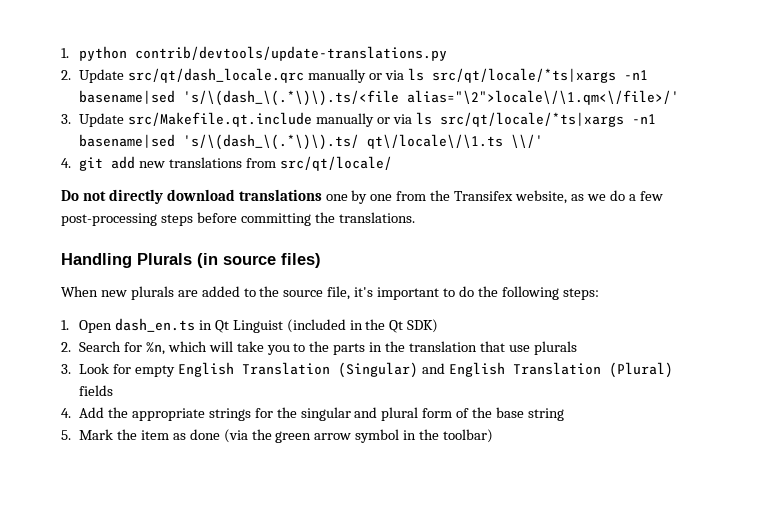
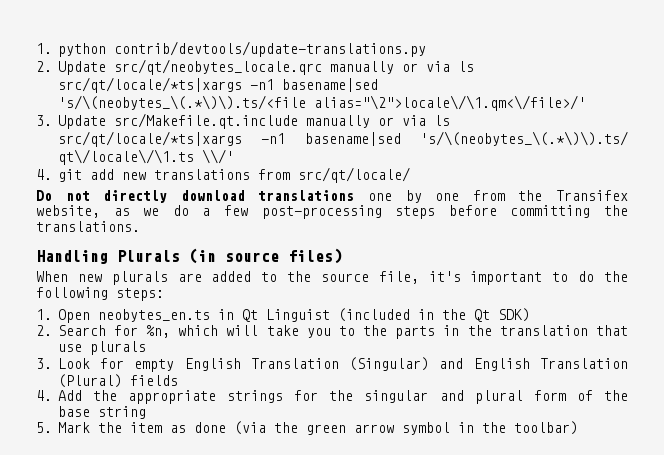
- 2. Update src/qt/dash_locale.qrc manually or via ls src/qt/locale/*ts|xargs -n1 basename|sed 's/\(dash_\(.*\)\).ts/<file alias="\2">locale\/\1.qm<\/file>/'
+ 2. Update src/qt/neobytes_locale.qrc manually or via ls src/qt/locale/*ts|xargs -n1 basename|sed 's/\(neobytes_\(.*\)\).ts/<file alias="\2">locale\/\1.qm<\/file>/'
- 3. Update src/Makefile.qt.include manually or via ls src/qt/locale/*ts|xargs -n1 basename|sed 's/\(dash_\(.*\)\).ts/ qt\/locale\/\1.ts \\/'
+ 3. Update src/Makefile.qt.include manually or via ls src/qt/locale/*ts|xargs -n1 basename|sed 's/\(neobytes_\(.*\)\).ts/ qt\/locale\/\1.ts \\/'
- 1. Open dash_en.ts in Qt Linguist (included in the Qt SDK)
+ 1. Open neobytes_en.ts in Qt Linguist (included in the Qt SDK)

